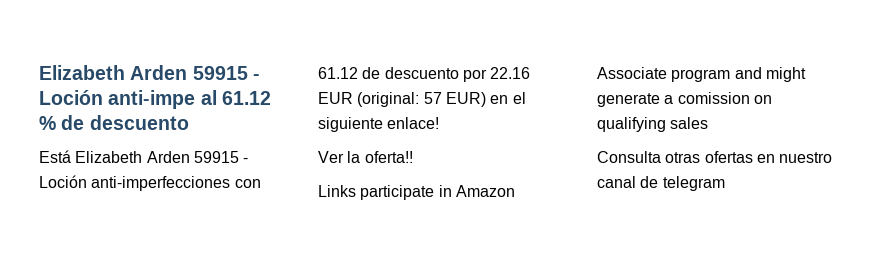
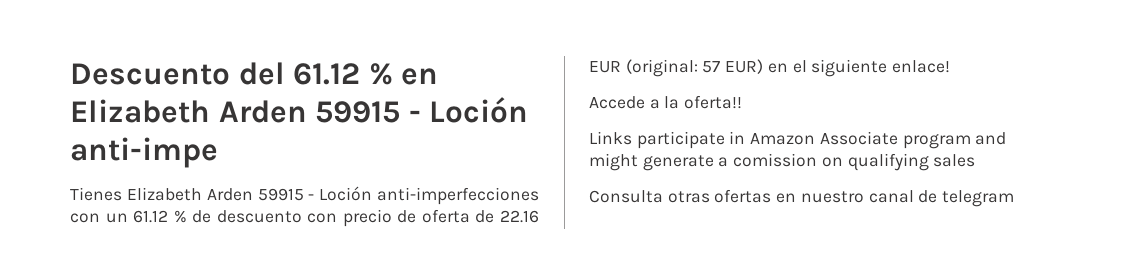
- Elizabeth Arden 59915 - Loción anti-impe al 61.12 % de descuento
- Está Elizabeth Arden 59915 - Loción anti-imperfecciones con 61.12 de descuento por 22.16 EUR (original: 57 EUR) en el siguiente enlace!
+ Descuento del 61.12 % en Elizabeth Arden 59915 - Loción anti-impe
+ Tienes Elizabeth Arden 59915 - Loción anti-imperfecciones con un 61.12 % de descuento con precio de oferta de 22.16 EUR (original: 57 EUR) en el siguiente enlace!
- Ver la oferta!!
+ Accede a la oferta!!

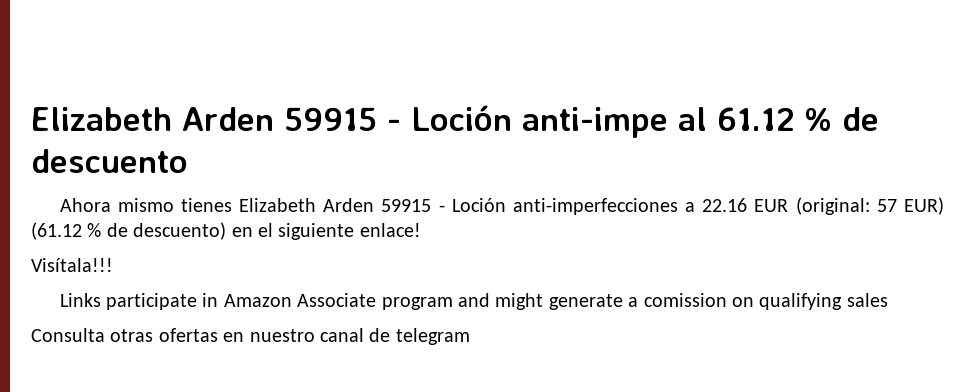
- Descuento del 61.12 % en Elizabeth Arden 59915 - Loción anti-impe
- Tienes Elizabeth Arden 59915 - Loción anti-imperfecciones con un 61.12 % de descuento con precio de oferta de 22.16 EUR (original: 57 EUR) en el siguiente enlace!
+ Elizabeth Arden 59915 - Loción anti-impe al 61.12 % de descuento
+ Ahora mismo tienes Elizabeth Arden 59915 - Loción anti-imperfecciones a 22.16 EUR (original: 57 EUR) (61.12 % de descuento) en el siguiente enlace!
- Accede a la oferta!!
+ Visítala!!!

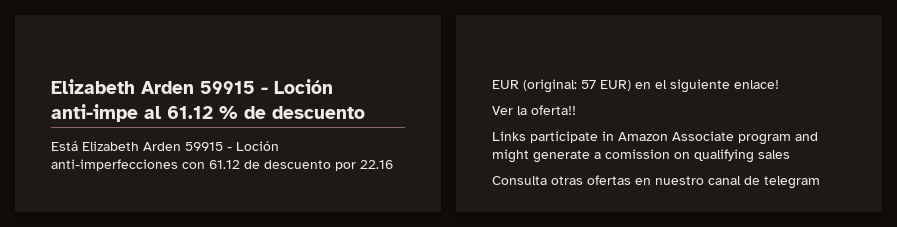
- Ahora mismo tienes Elizabeth Arden 59915 - Loción anti-imperfecciones a 22.16 EUR (original: 57 EUR) (61.12 % de descuento) en el siguiente enlace!
+ Está Elizabeth Arden 59915 - Loción anti-imperfecciones con 61.12 de descuento por 22.16 EUR (original: 57 EUR) en el siguiente enlace!
- Visítala!!!
+ Ver la oferta!!

